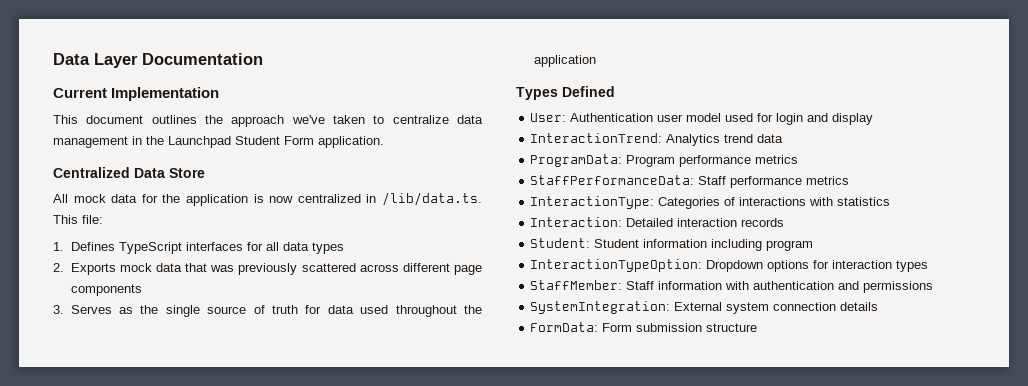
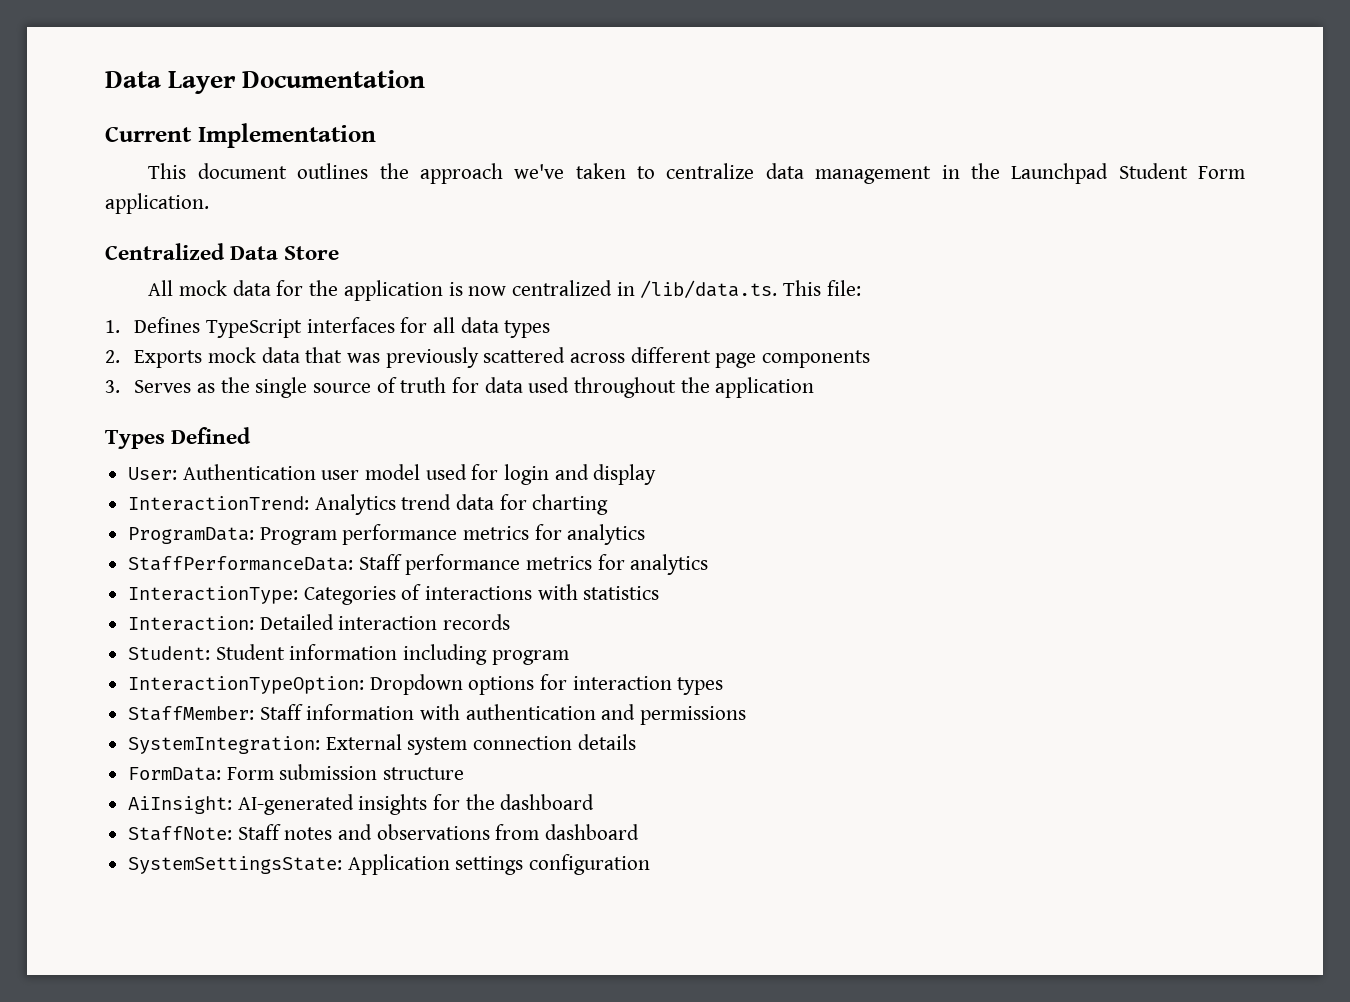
- InteractionTrend: Analytics trend data
+ InteractionTrend: Analytics trend data for charting
- ProgramData: Program performance metrics
+ ProgramData: Program performance metrics for analytics
- StaffPerformanceData: Staff performance metrics
+ StaffPerformanceData: Staff performance metrics for analytics
+ AiInsight: AI-generated insights for the dashboard
+ StaffNote: Staff notes and observations from dashboard
+ SystemSettingsState: Application settings configuration

